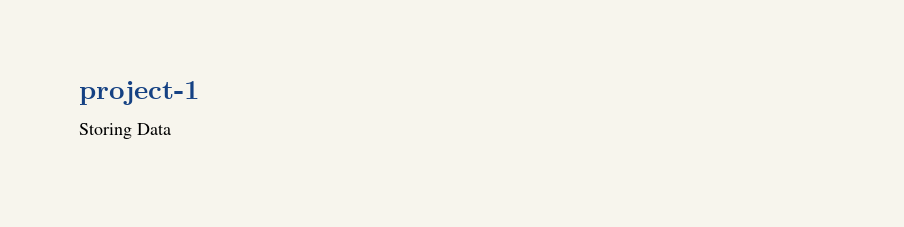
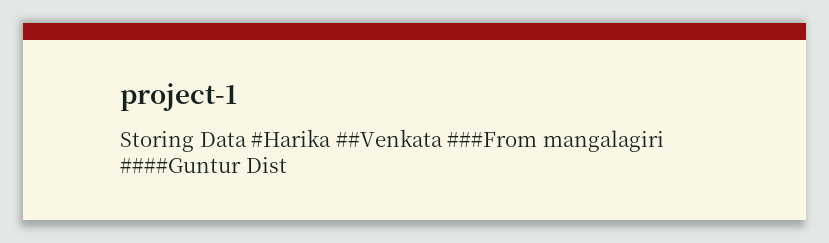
- Storing Data
+ Storing Data #Harika ##Venkata ###From mangalagiri ####Guntur Dist

